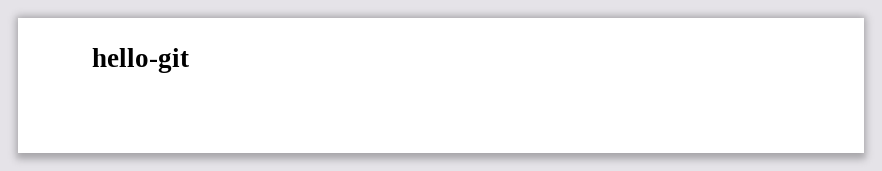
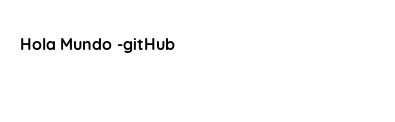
- hello-git
+ Hola Mundo -gitHub

